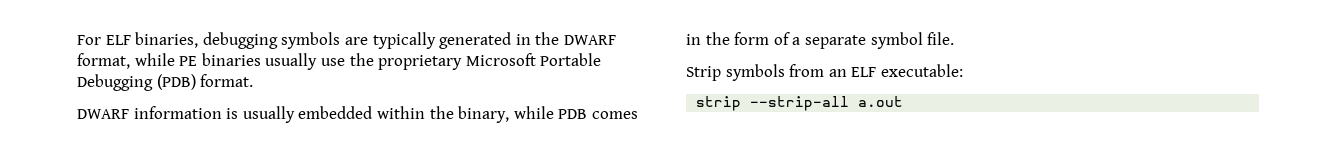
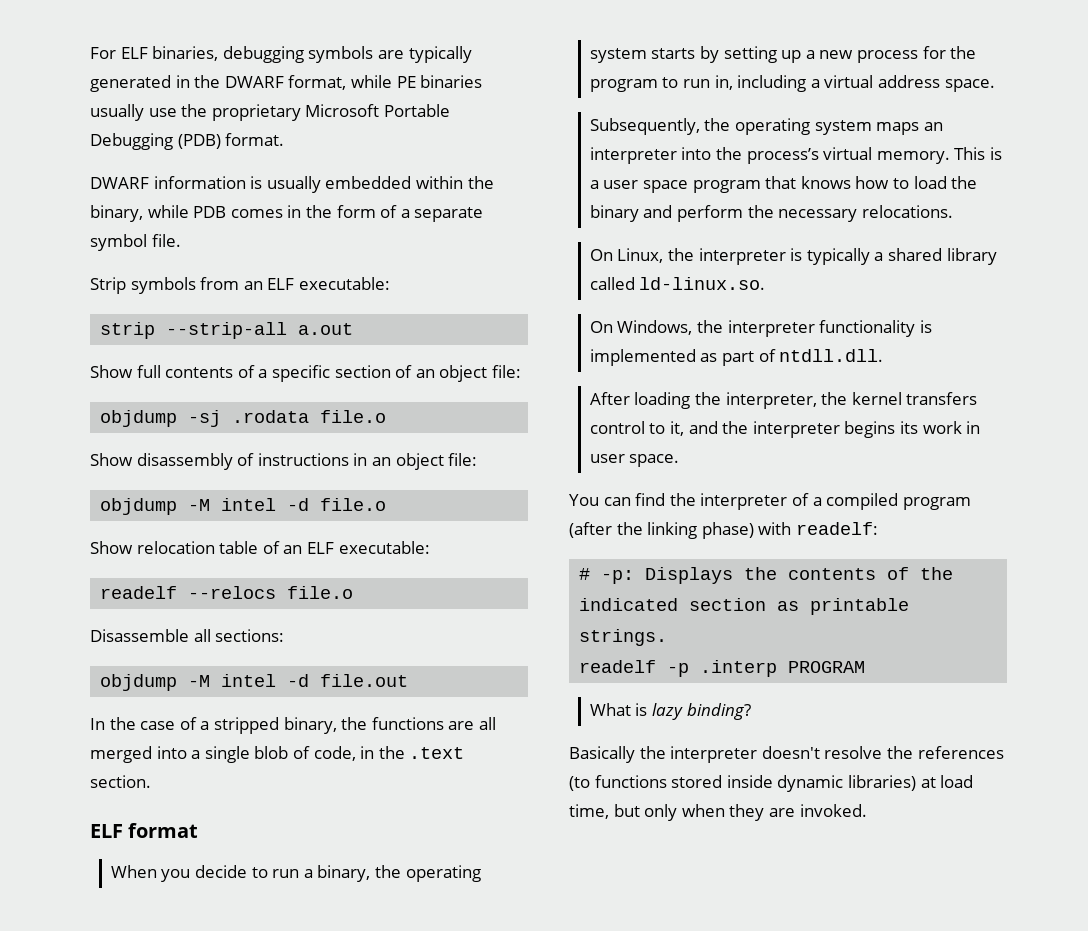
+ Show full contents of a specific section of an object file:
+ objdump -sj .rodata file.o
+ Show disassembly of instructions in an object file:
+ objdump -M intel -d file.o
+ Show relocation table of an ELF executable:
+ readelf --relocs file.o
+ Disassemble all sections:
+ objdump -M intel -d file.out
+ In the case of a stripped binary, the functions are all merged into a single blob of code, in the .text section.
+ ELF format
+ When you decide to run a binary, the operating system starts by setting up a new process for the program to run in, including a virtual address space.
+ Subsequently, the operating system maps an interpreter into the process’s virtual memory. This is a user space program that knows how to load the binary and perform the necessary relocations.
+ On Linux, the interpreter is typically a shared library called ld-linux.so.
+ On Windows, the interpreter functionality is implemented as part of ntdll.dll.
+ After loading the interpreter, the kernel transfers control to it, and the interpreter begins its work in user space.
+ You can find the interpreter of a compiled program (after the linking phase) with readelf:
+ # -p: Displays the contents of the indicated section as printable strings.
+ readelf -p .interp PROGRAM
+ What is lazy binding?
+ Basically the interpreter doesn't resolve the references (to functions stored inside dynamic libraries) at load time, but only when they are invoked.

